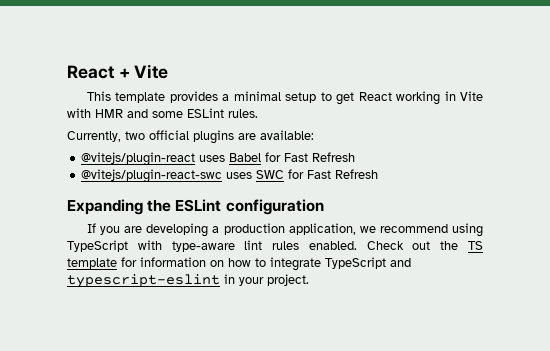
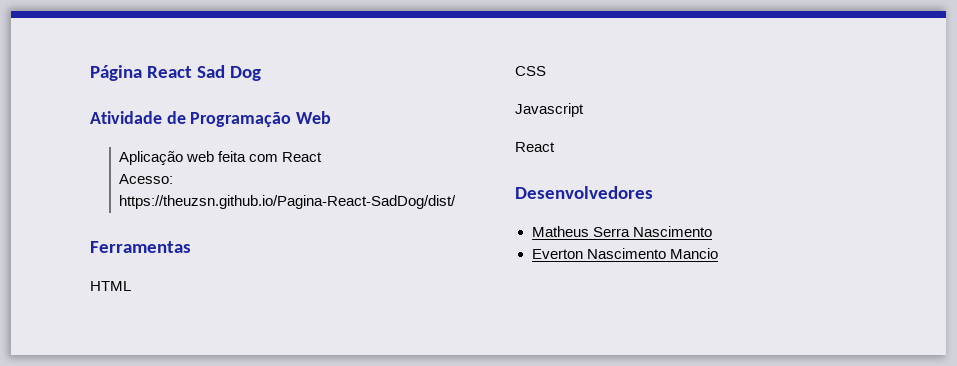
- React + Vite
- This template provides a minimal setup to get React working in Vite with HMR and some ESLint rules.
- Currently, two official plugins are available:
- @vitejs/plugin-react uses Babel for Fast Refresh
- @vitejs/plugin-react-swc uses SWC for Fast Refresh
- Expanding the ESLint configuration
- If you are developing a production application, we recommend using TypeScript with type-aware lint rules enabled. Check out the TS template for information on how to integrate TypeScript and typescript-eslint in your project.
+ Página React Sad Dog
+ Atividade de Programação Web
+ Aplicação web feita com React
+ Acesso: https://theuzsn.github.io/Pagina-React-SadDog/dist/
+ Ferramentas
+ HTML
+ CSS
+ Javascript
+ React
+ Desenvolvedores
+ Matheus Serra Nascimento
+ Everton Nascimento Mancio

